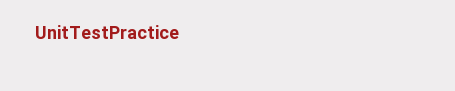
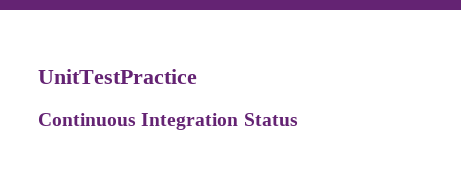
+ Continuous Integration Status

